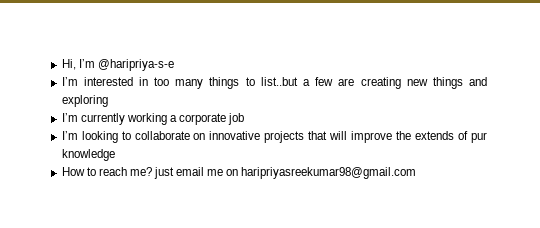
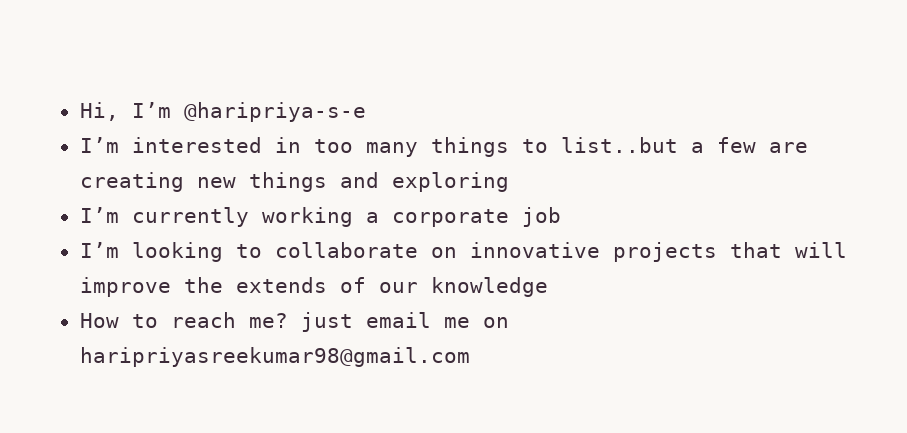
- I’m looking to collaborate on innovative projects that will improve the extends of pur knowledge
+ I’m looking to collaborate on innovative projects that will improve the extends of our knowledge

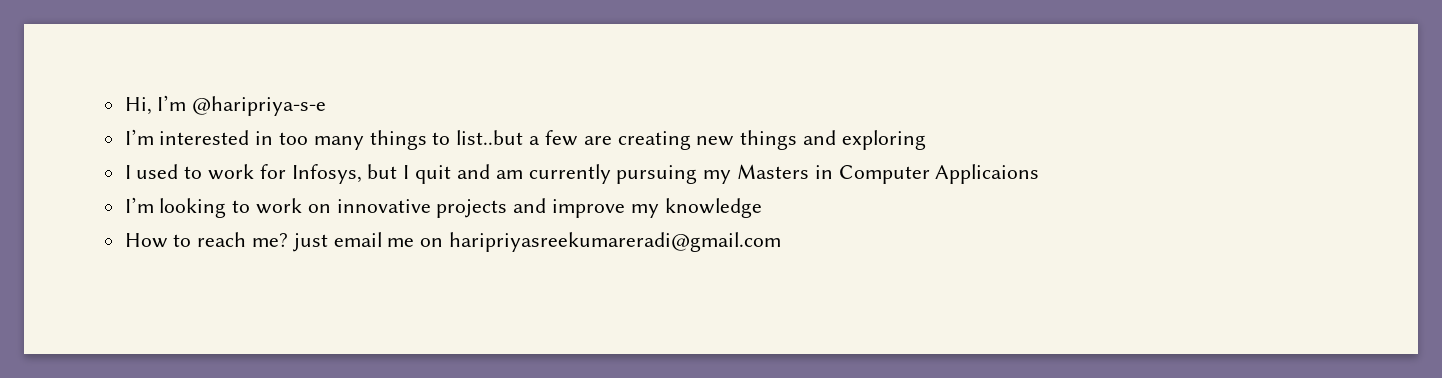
- I’m currently working a corporate job
+ I used to work for Infosys, but I quit and am currently pursuing my Masters in Computer Applicaions
- I’m looking to collaborate on innovative projects that will improve the extends of our knowledge
+ I’m looking to work on innovative projects and improve my knowledge
- How to reach me? just email me on haripriyasreekumar98@gmail.com
+ How to reach me? just email me on haripriyasreekumareradi@gmail.com

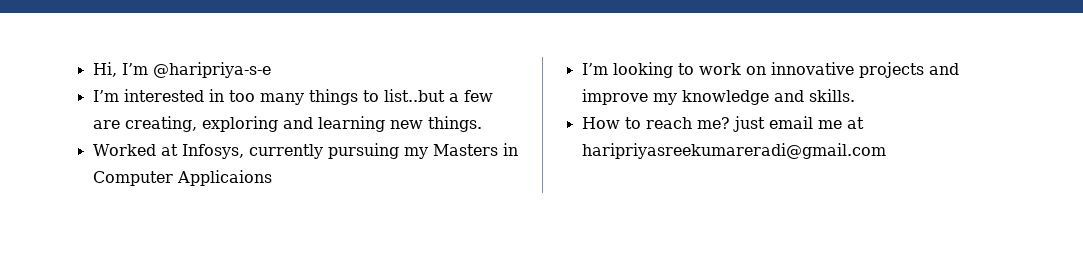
- I’m interested in too many things to list..but a few are creating new things and exploring
- I used to work for Infosys, but I quit and am currently pursuing my Masters in Computer Applicaions
+ I’m interested in too many things to list..but a few are creating, exploring and learning new things.
+ Worked at Infosys, currently pursuing my Masters in Computer Applicaions
- I’m looking to work on innovative projects and improve my knowledge
+ I’m looking to work on innovative projects and improve my knowledge and skills.
- How to reach me? just email me on haripriyasreekumareradi@gmail.com
+ How to reach me? just email me at haripriyasreekumareradi@gmail.com

